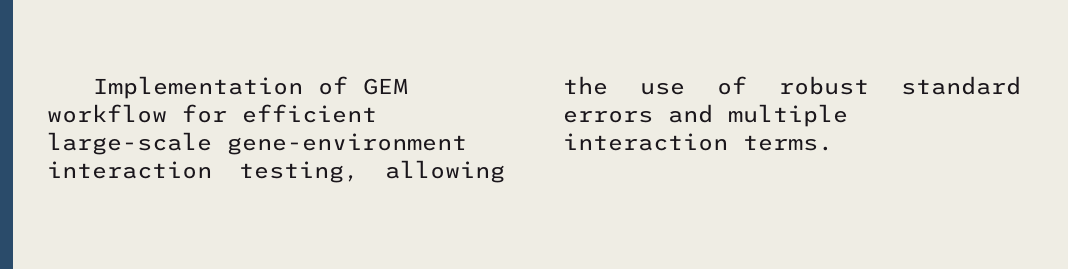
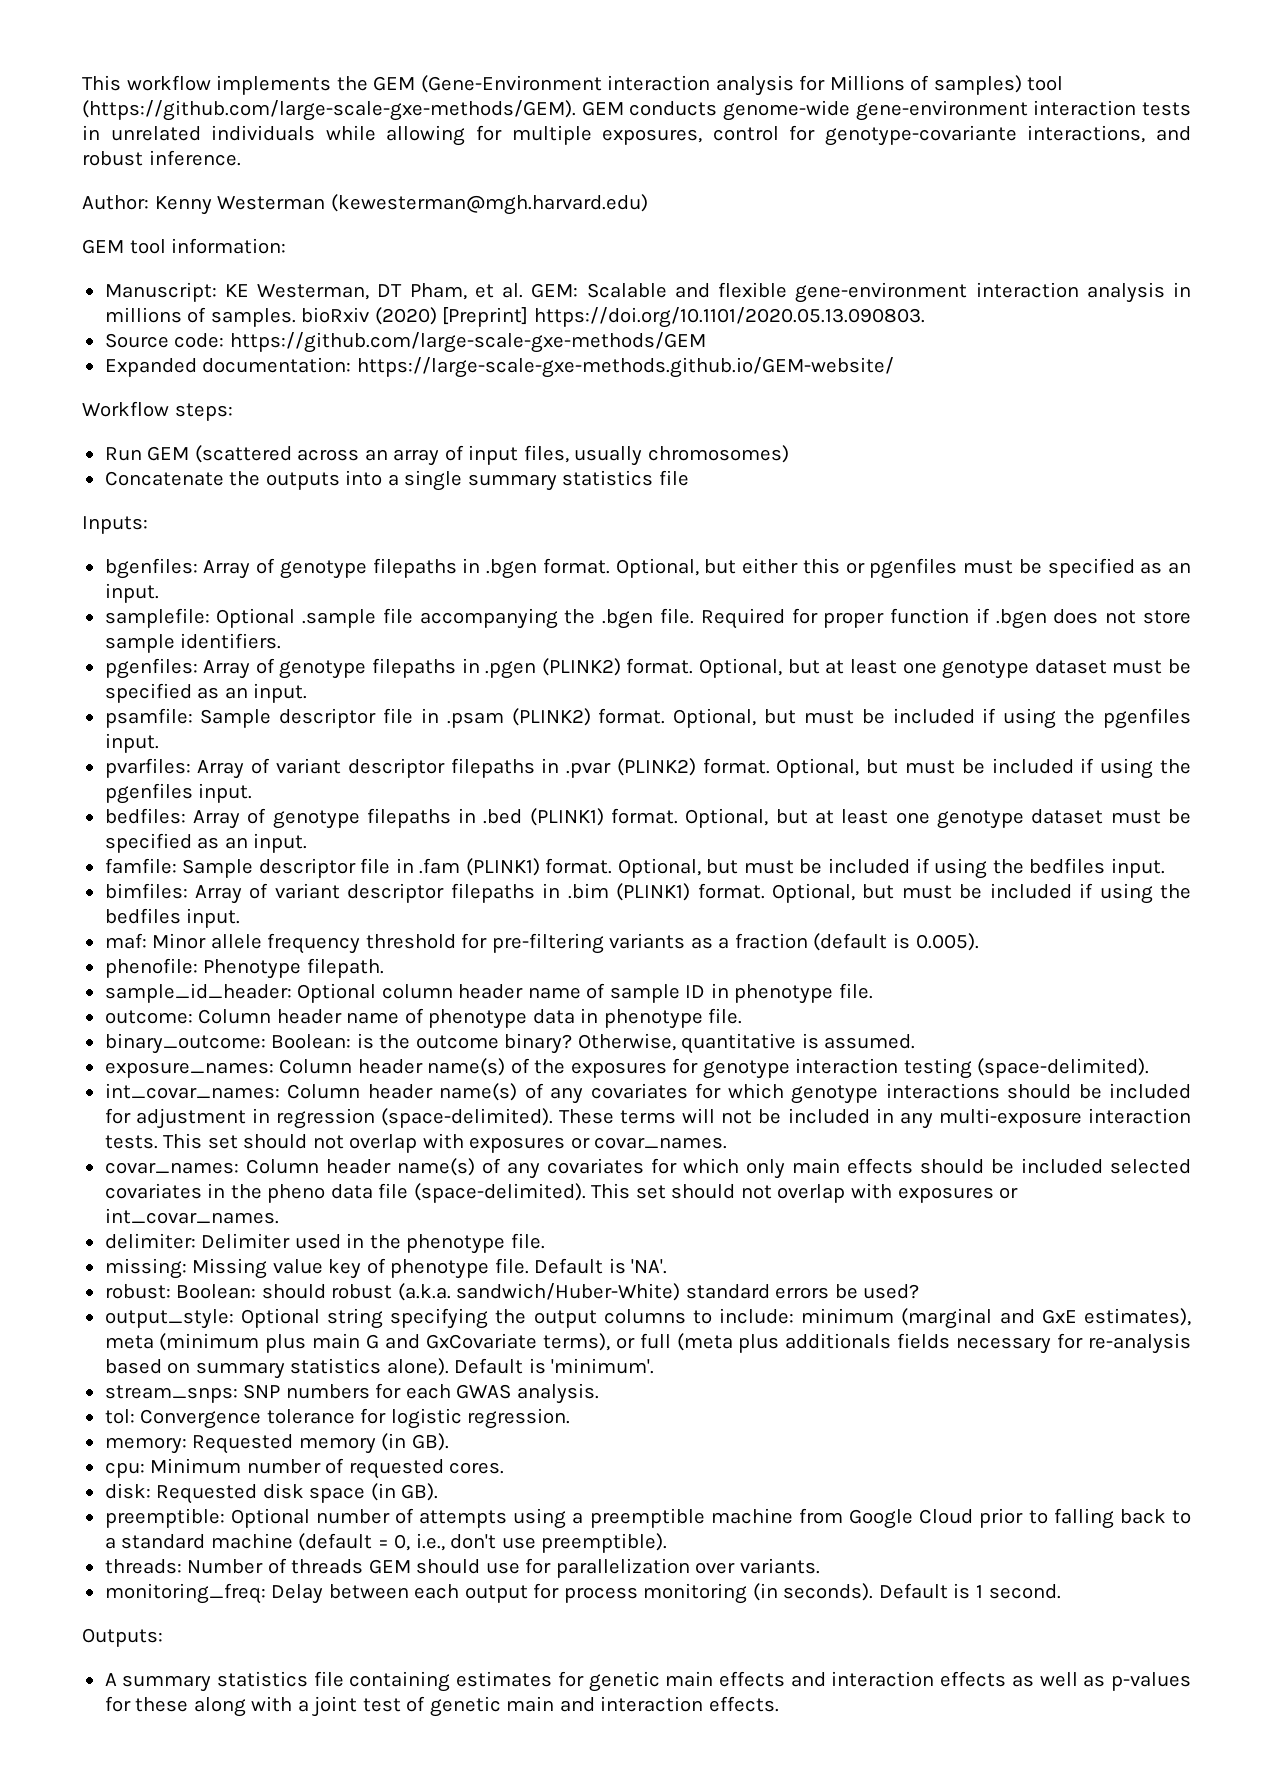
- Implementation of GEM workflow for efficient large-scale gene-environment interaction testing, allowing the use of robust standard errors and multiple interaction terms.
+ This workflow implements the GEM (Gene-Environment interaction analysis for Millions of samples) tool (https://github.com/large-scale-gxe-methods/GEM). GEM conducts genome-wide gene-environment interaction tests in unrelated individuals while allowing for multiple exposures, control for genotype-covariante interactions, and robust inference.
+ Author: Kenny Westerman (kewesterman@mgh.harvard.edu)
+ GEM tool information:
+ Manuscript: KE Westerman, DT Pham, et al. GEM: Scalable and flexible gene-environment interaction analysis in millions of samples. bioRxiv (2020) [Preprint] https://doi.org/10.1101/2020.05.13.090803.
+ Source code: https://github.com/large-scale-gxe-methods/GEM
+ Expanded documentation: https://large-scale-gxe-methods.github.io/GEM-website/
+ Workflow steps:
+ Run GEM (scattered across an array of input files, usually chromosomes)
+ Concatenate the outputs into a single summary statistics file
+ Inputs:
+ bgenfiles: Array of genotype filepaths in .bgen format. Optional, but either this or pgenfiles must be specified as an input.
+ samplefile: Optional .sample file accompanying the .bgen file. Required for proper function if .bgen does not store sample identifiers.
+ pgenfiles: Array of genotype filepaths in .pgen (PLINK2) format. Optional, but at least one genotype dataset must be specified as an input.
+ psamfile: Sample descriptor file in .psam (PLINK2) format. Optional, but must be included if using the pgenfiles input.
+ pvarfiles: Array of variant descriptor filepaths in .pvar (PLINK2) format. Optional, but must be included if using the pgenfiles input.
+ bedfiles: Array of genotype filepaths in .bed (PLINK1) format. Optional, but at least one genotype dataset must be specified as an input.
+ famfile: Sample descriptor file in .fam (PLINK1) format. Optional, but must be included if using the bedfiles input.
+ bimfiles: Array of variant descriptor filepaths in .bim (PLINK1) format. Optional, but must be included if using the bedfiles input.
+ maf: Minor allele frequency threshold for pre-filtering variants as a fraction (default is 0.005).
+ phenofile: Phenotype filepath.
+ sample_id_header: Optional column header name of sample ID in phenotype file.
+ outcome: Column header name of phenotype data in phenotype file.
+ binary_outcome: Boolean: is the outcome binary? Otherwise, quantitative is assumed.
+ exposure_names: Column header name(s) of the exposures for genotype interaction testing (space-delimited).
+ int_covar_names: Column header name(s) of any covariates for which genotype interactions should be included for adjustment in regression (space-delimited). These terms will not be included in any multi-exposure interaction tests. This set should not overlap with exposures or covar_names.
+ covar_names: Column header name(s) of any covariates for which only main effects should be included selected covariates in the pheno data file (space-delimited). This set should not overlap with exposures or int_covar_names.
+ delimiter: Delimiter used in the phenotype file.
+ missing: Missing value key of phenotype file. Default is 'NA'.
+ robust: Boolean: should robust (a.k.a. sandwich/Huber-White) standard errors be used?
+ output_style: Optional string specifying the output columns to include: minimum (marginal and GxE estimates), meta (minimum plus main G and GxCovariate terms), or full (meta plus additionals fields necessary for re-analysis based on summary statistics alone). Default is 'minimum'.
+ stream_snps: SNP numbers for each GWAS analysis.
+ tol: Convergence tolerance for logistic regression.
+ memory: Requested memory (in GB).
+ cpu: Minimum number of requested cores.
+ disk: Requested disk space (in GB).
+ preemptible: Optional number of attempts using a preemptible machine from Google Cloud prior to falling back to a standard machine (default = 0, i.e., don't use preemptible).
+ threads: Number of threads GEM should use for parallelization over variants.
+ monitoring_freq: Delay between each output for process monitoring (in seconds). Default is 1 second.
+ Outputs:
+ A summary statistics file containing estimates for genetic main effects and interaction effects as well as p-values for these along with a joint test of genetic main and interaction effects.

